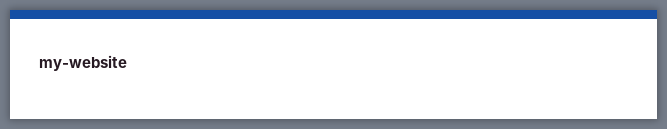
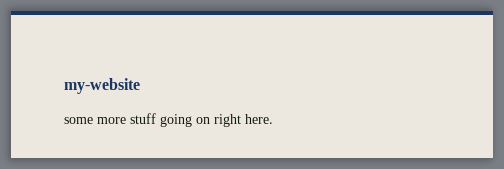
+ some more stuff going on right here.

